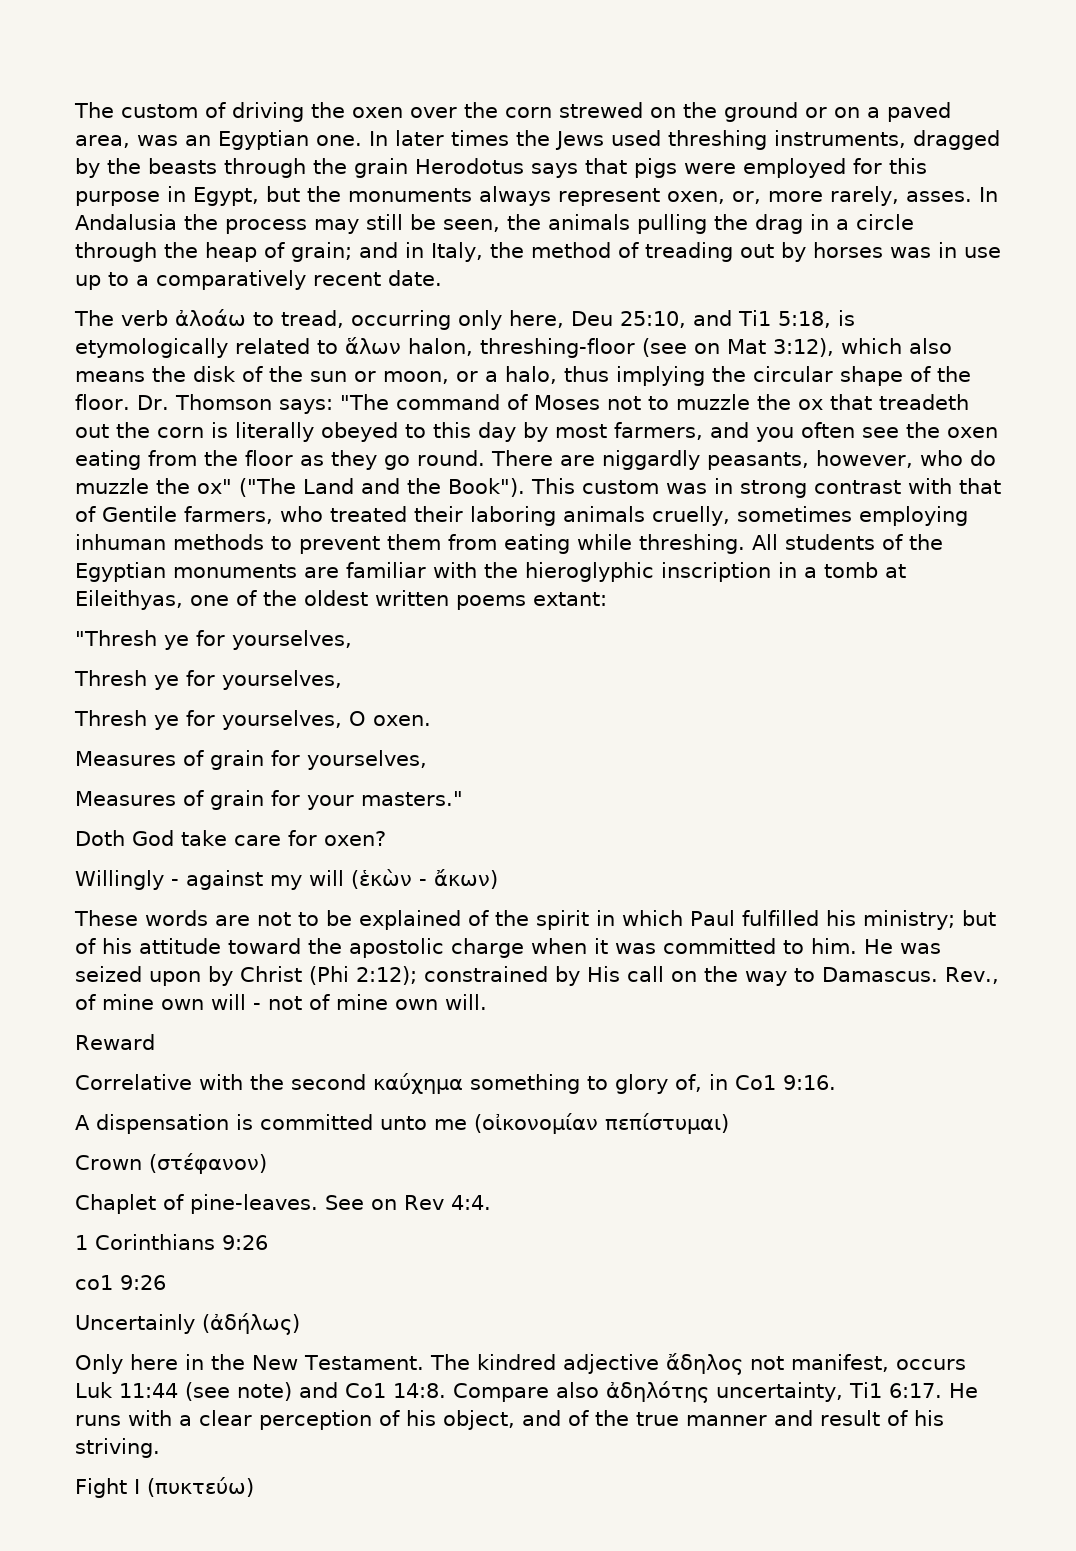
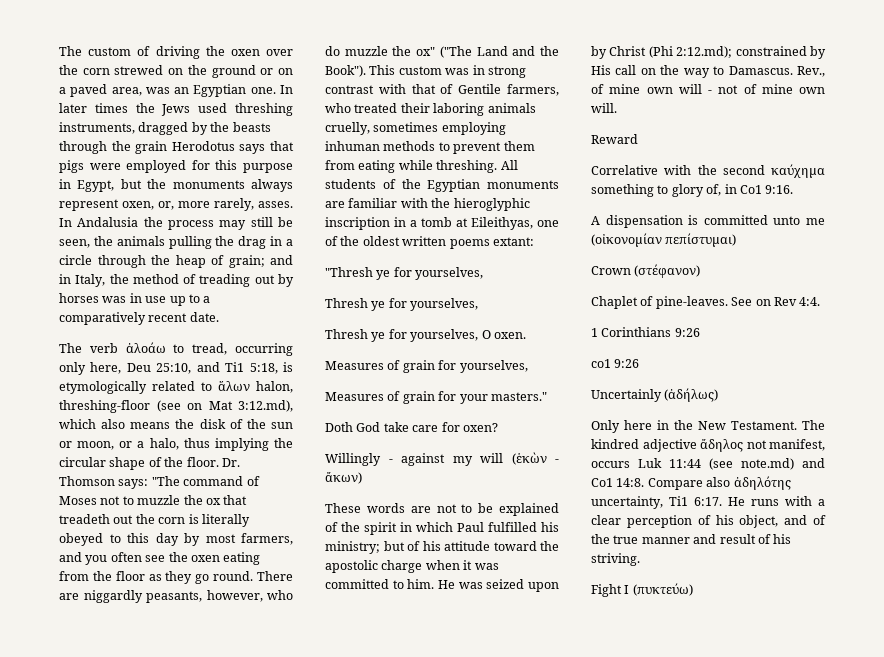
- The verb ἀλοάω to tread, occurring only here, Deu 25:10, and Ti1 5:18, is etymologically related to ἅλων halon, threshing-floor (see on Mat 3:12), which also means the disk of the sun or moon, or a halo, thus implying the circular shape of the floor.
+ The verb ἀλοάω to tread, occurring only here, Deu 25:10, and Ti1 5:18, is etymologically related to ἅλων halon, threshing-floor (see on Mat 3:12.md), which also means the disk of the sun or moon, or a halo, thus implying the circular shape of the floor.
- He was seized upon by Christ (Phi 2:12); constrained by His call on the way to Damascus.
+ He was seized upon by Christ (Phi 2:12.md); constrained by His call on the way to Damascus.
- The kindred adjective ἄδηλος not manifest, occurs Luk 11:44 (see note) and Co1 14:8.
+ The kindred adjective ἄδηλος not manifest, occurs Luk 11:44 (see note.md) and Co1 14:8.

